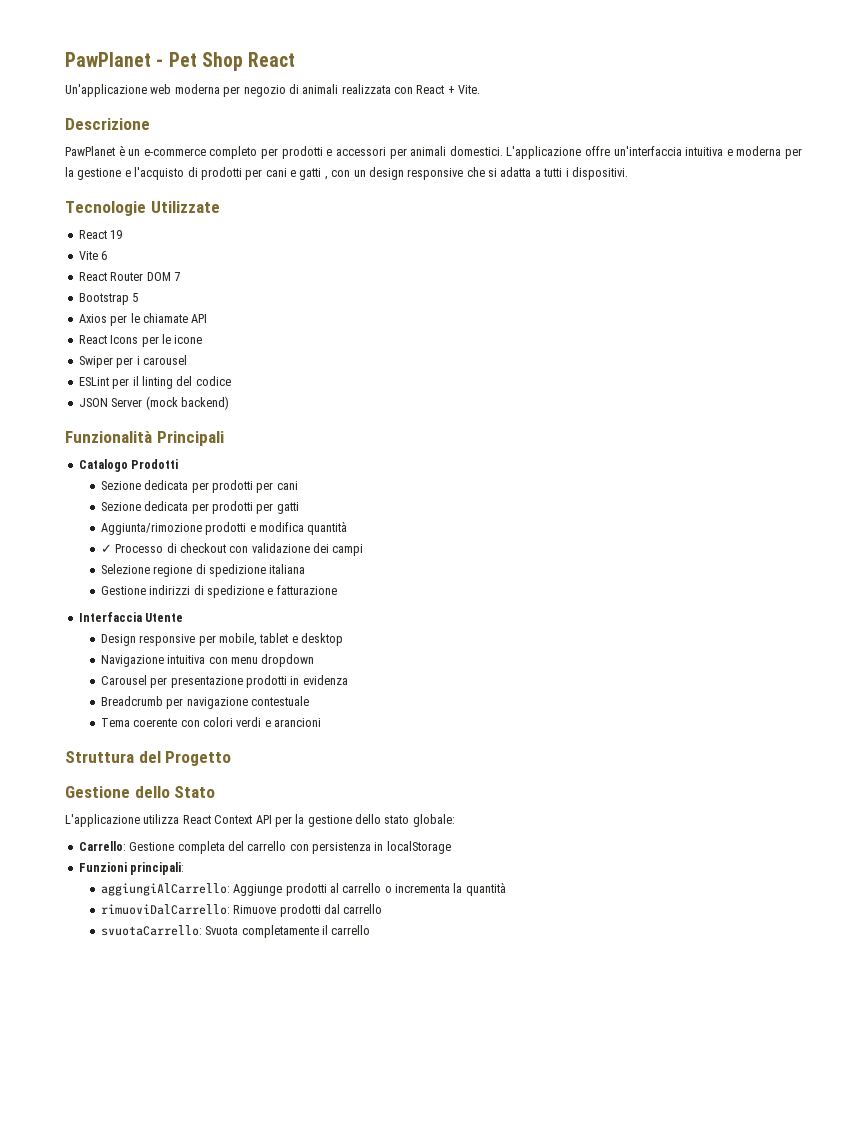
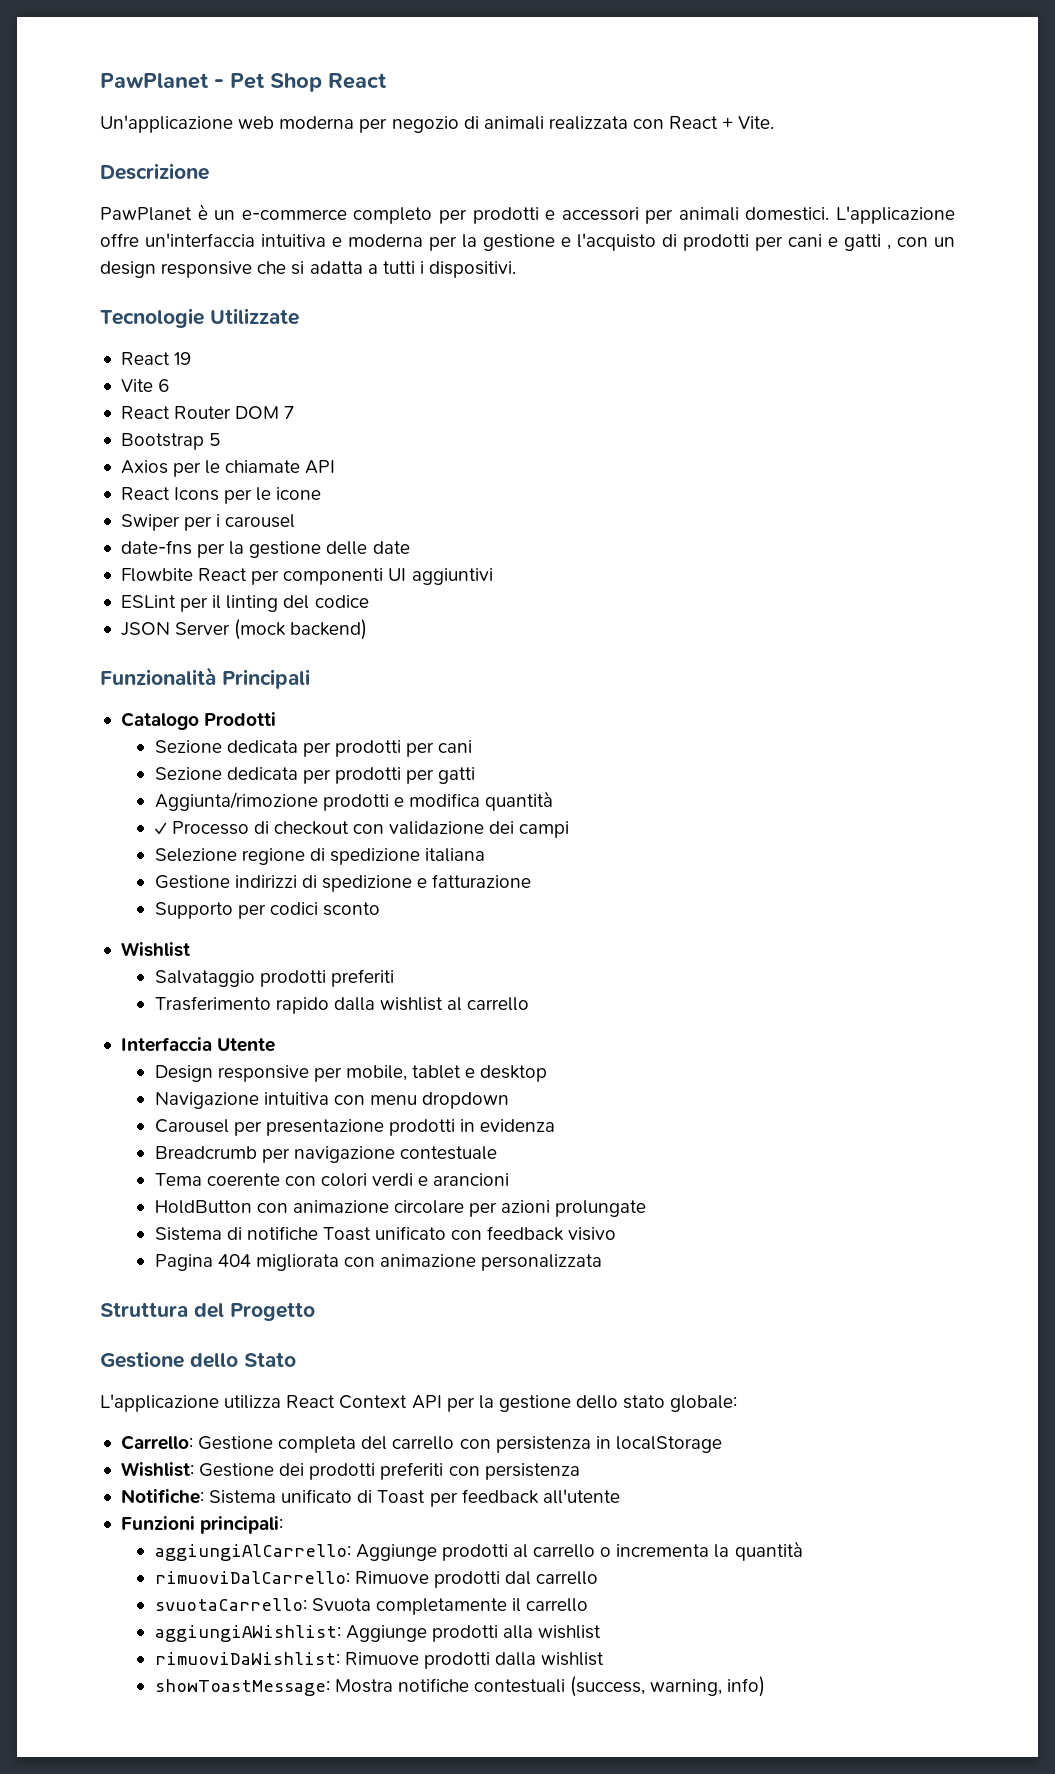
+ date-fns per la gestione delle date
+ Flowbite React per componenti UI aggiuntivi
+ Supporto per codici sconto
+ Wishlist
+ Salvataggio prodotti preferiti
+ Trasferimento rapido dalla wishlist al carrello
+ HoldButton con animazione circolare per azioni prolungate
+ Sistema di notifiche Toast unificato con feedback visivo
+ Pagina 404 migliorata con animazione personalizzata
+ Wishlist: Gestione dei prodotti preferiti con persistenza
+ Notifiche: Sistema unificato di Toast per feedback all'utente
+ aggiungiAWishlist: Aggiunge prodotti alla wishlist
+ rimuoviDaWishlist: Rimuove prodotti dalla wishlist
+ showToastMessage: Mostra notifiche contestuali (success, warning, info)

